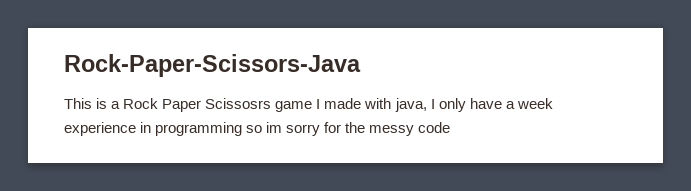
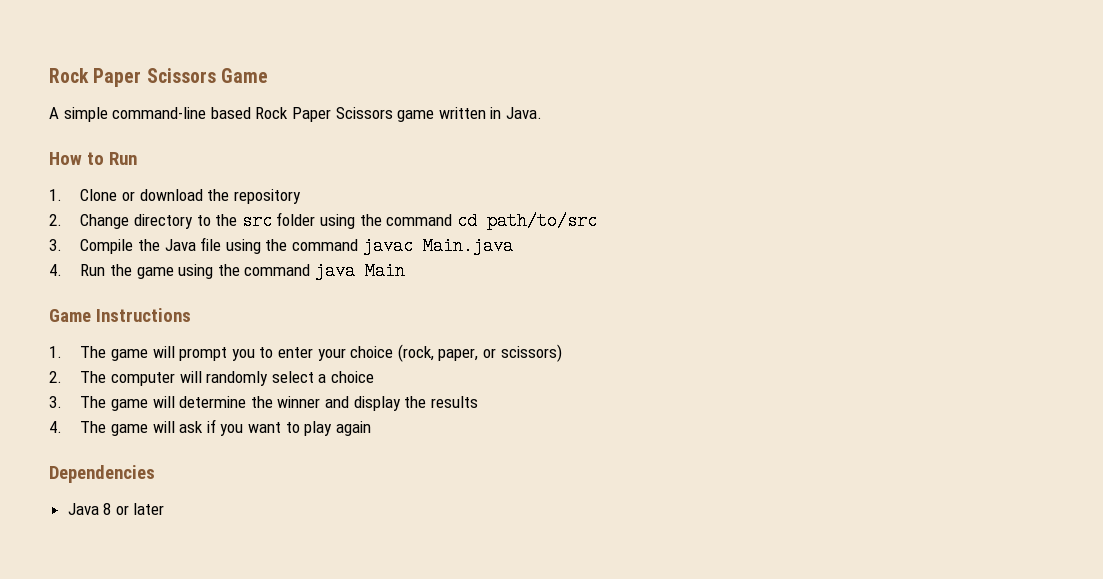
- Rock-Paper-Scissors-Java
- This is a Rock Paper Scissosrs game I made with java, I only have a week experience in programming so im sorry for the messy code
+ Rock Paper Scissors Game
+ A simple command-line based Rock Paper Scissors game written in Java.
+ How to Run
+ 1. Clone or download the repository
+ 2. Change directory to the src folder using the command cd path/to/src
+ 3. Compile the Java file using the command javac Main.java
+ 4. Run the game using the command java Main
+ Game Instructions
+ 1. The game will prompt you to enter your choice (rock, paper, or scissors)
+ 2. The computer will randomly select a choice
+ 3. The game will determine the winner and display the results
+ 4. The game will ask if you want to play again
+ Dependencies
+ Java 8 or later

